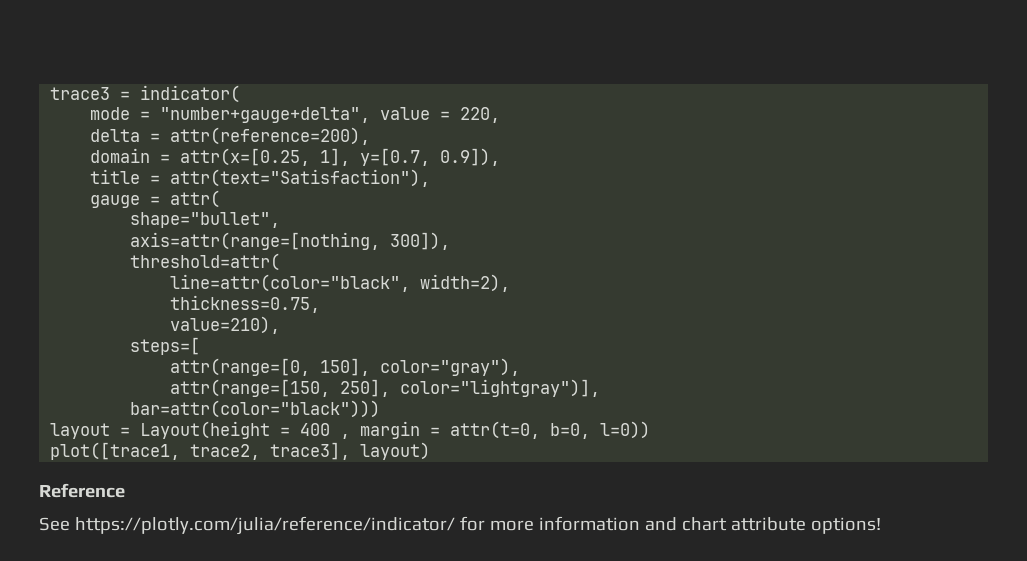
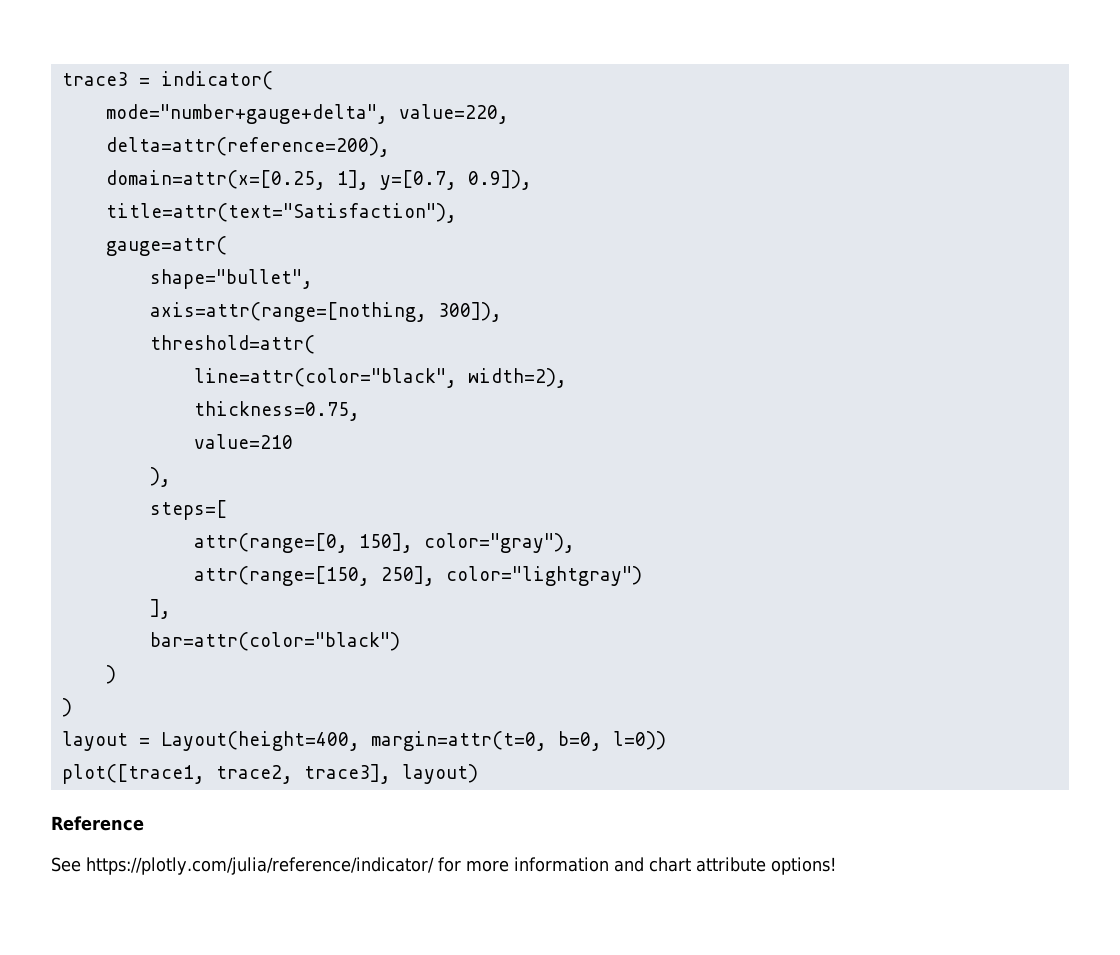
- mode = "number+gauge+delta", value = 220,
- delta = attr(reference=200),
- domain = attr(x=[0.25, 1], y=[0.7, 0.9]),
- title = attr(text="Satisfaction"),
- gauge = attr(
+ mode="number+gauge+delta", value=220,
+ delta=attr(reference=200),
+ domain=attr(x=[0.25, 1], y=[0.7, 0.9]),
+ title=attr(text="Satisfaction"),
+ gauge=attr(
- value=210),
+ value=210
+ ),
- attr(range=[150, 250], color="lightgray")],
- bar=attr(color="black")))
- layout = Layout(height = 400 , margin = attr(t=0, b=0, l=0))
+ attr(range=[150, 250], color="lightgray")
+ ],
+ bar=attr(color="black")
+ )
+ )
+ layout = Layout(height=400, margin=attr(t=0, b=0, l=0))

